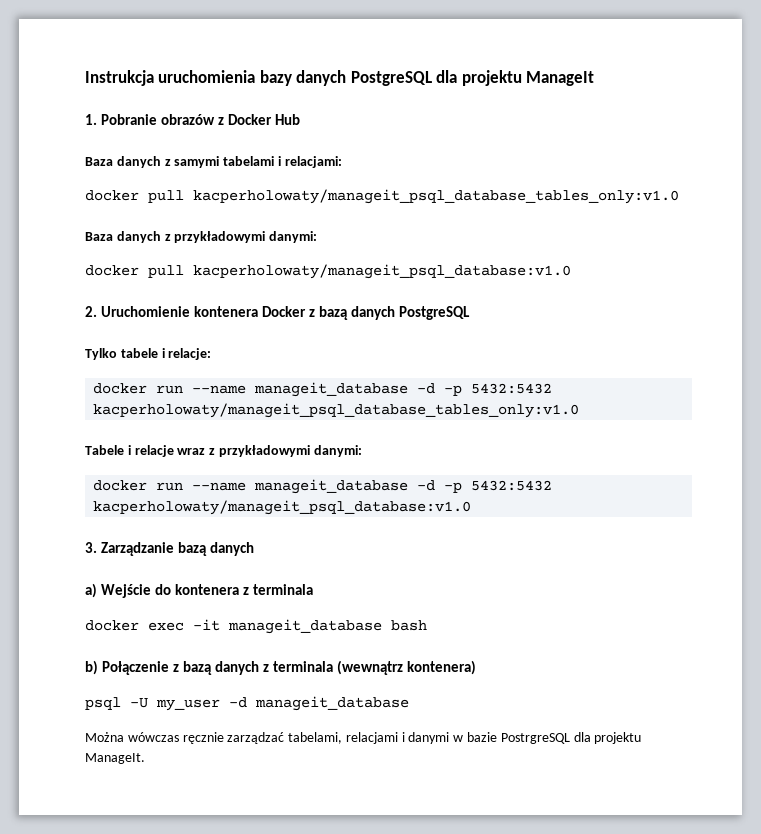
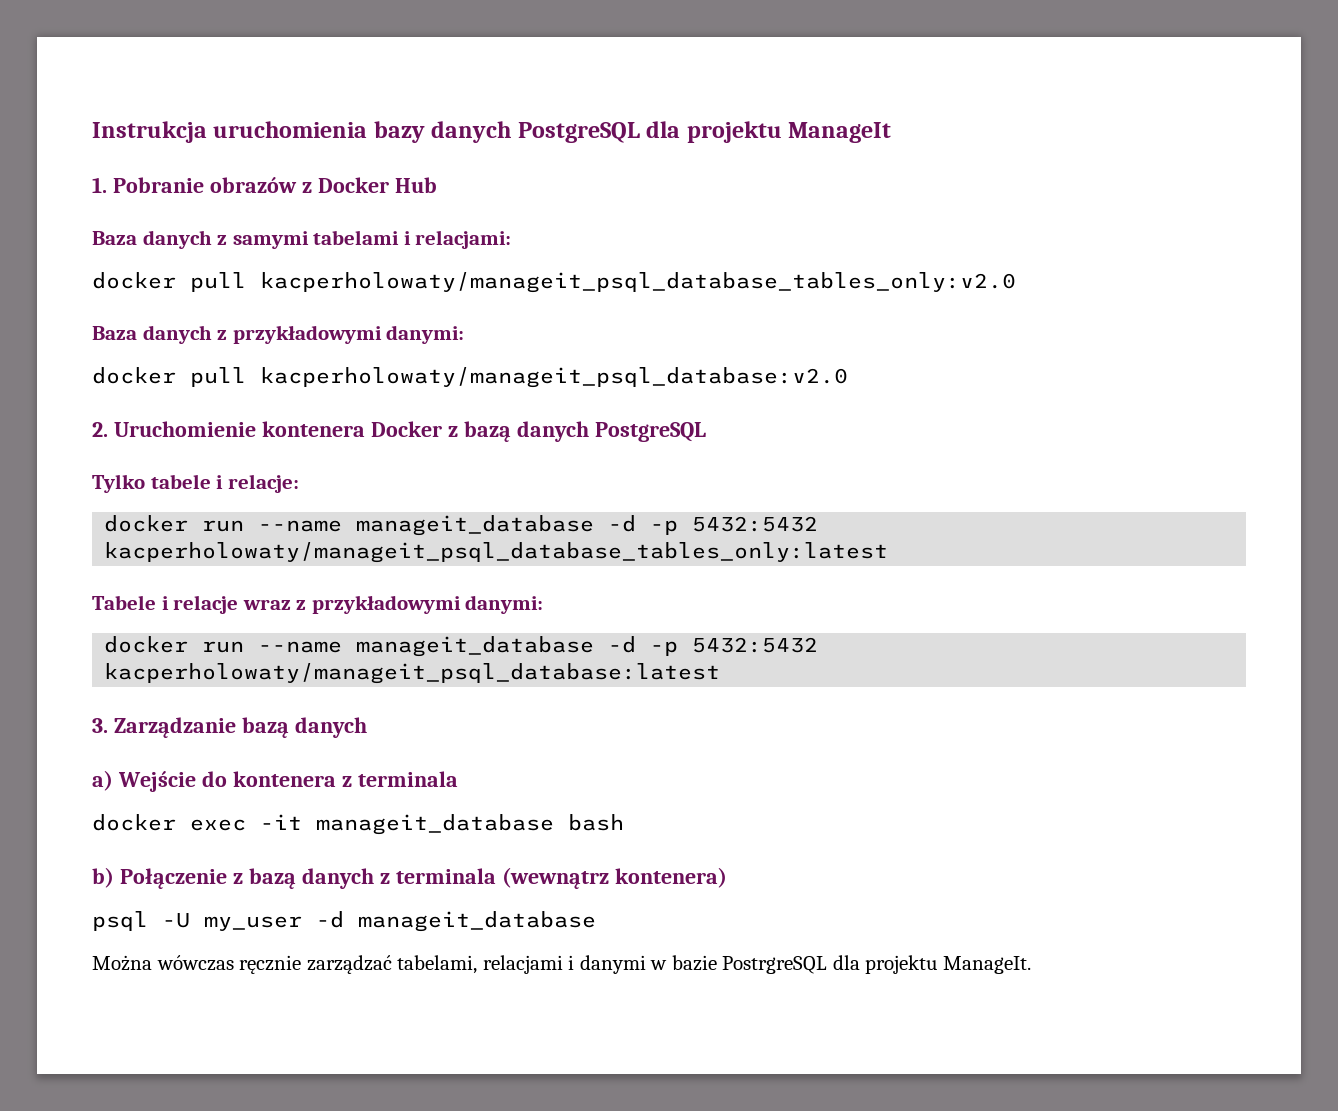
- docker pull kacperholowaty/manageit_psql_database_tables_only:v1.0
+ docker pull kacperholowaty/manageit_psql_database_tables_only:v2.0
- docker pull kacperholowaty/manageit_psql_database:v1.0
+ docker pull kacperholowaty/manageit_psql_database:v2.0
- docker run --name manageit_database -d -p 5432:5432 kacperholowaty/manageit_psql_database_tables_only:v1.0
+ docker run --name manageit_database -d -p 5432:5432 kacperholowaty/manageit_psql_database_tables_only:latest
- docker run --name manageit_database -d -p 5432:5432 kacperholowaty/manageit_psql_database:v1.0
+ docker run --name manageit_database -d -p 5432:5432 kacperholowaty/manageit_psql_database:latest

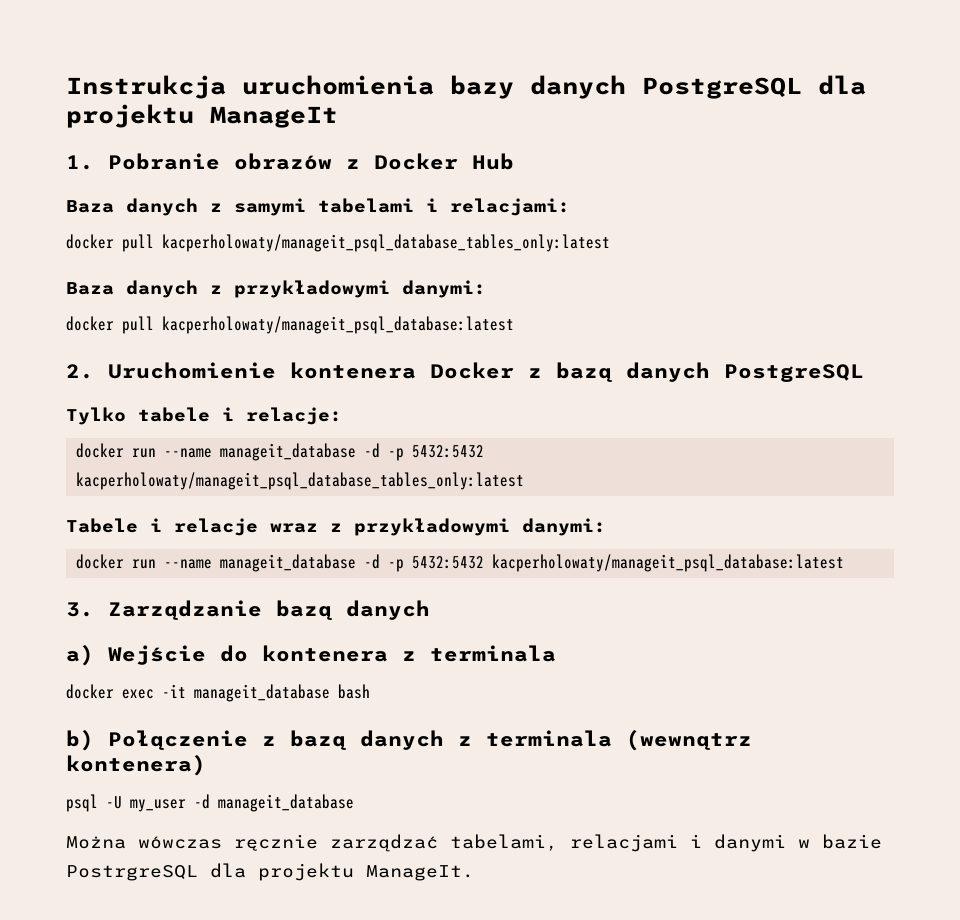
- docker pull kacperholowaty/manageit_psql_database_tables_only:v2.0
+ docker pull kacperholowaty/manageit_psql_database_tables_only:latest
- docker pull kacperholowaty/manageit_psql_database:v2.0
+ docker pull kacperholowaty/manageit_psql_database:latest

